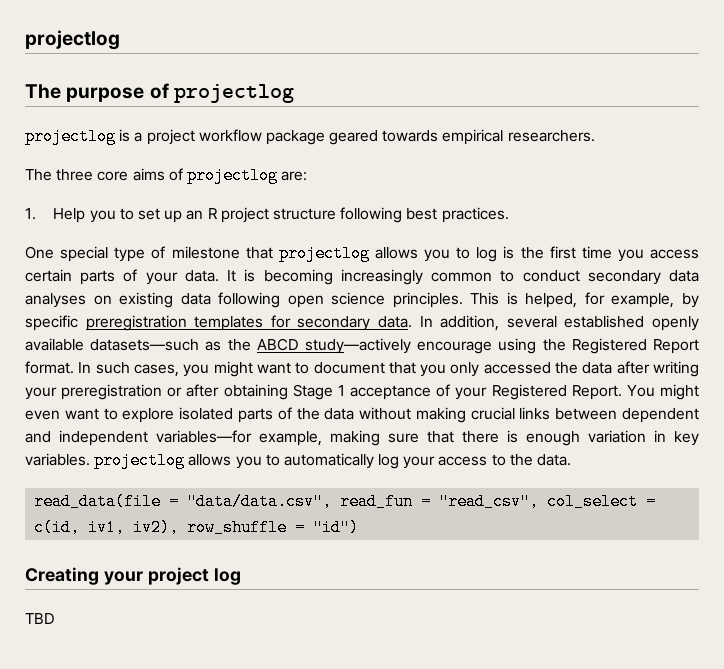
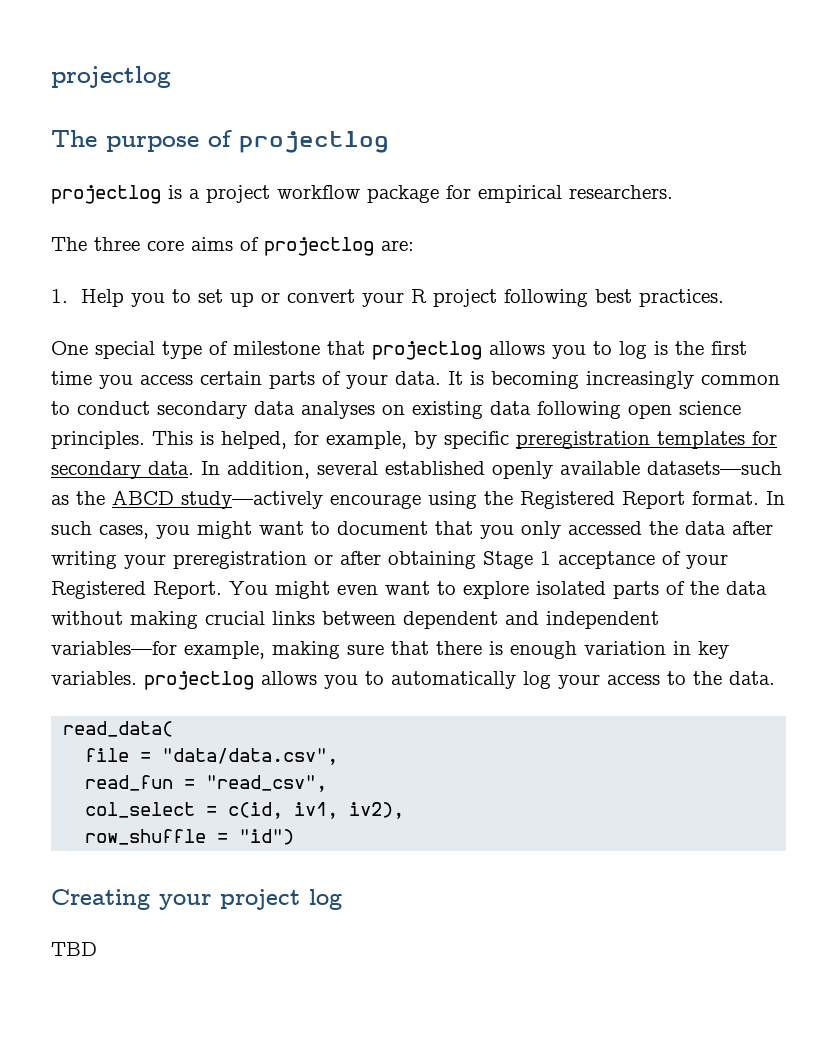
- projectlog is a project workflow package geared towards empirical researchers.
+ projectlog is a project workflow package for empirical researchers.
- 1. Help you to set up an R project structure following best practices.
+ 1. Help you to set up or convert your R project following best practices.
- read_data(file = "data/data.csv", read_fun = "read_csv", col_select = c(id, iv1, iv2), row_shuffle = "id")
+ read_data(
+ file = "data/data.csv",
+ read_fun = "read_csv",
+ col_select = c(id, iv1, iv2),
+ row_shuffle = "id")

